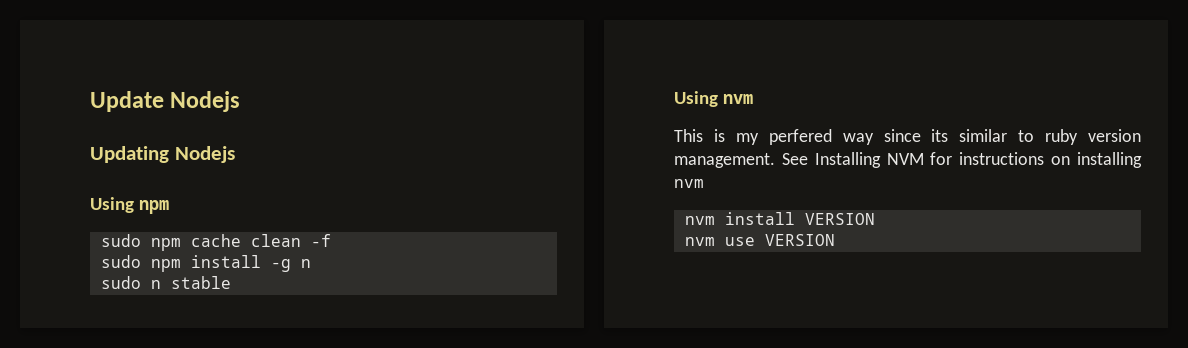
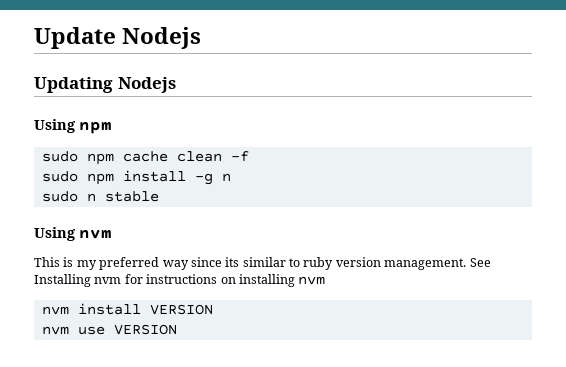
- This is my perfered way since its similar to ruby version management.
+ This is my preferred way since its similar to ruby version management.
- See Installing NVM for instructions on installing nvm
+ See Installing nvm for instructions on installing nvm

